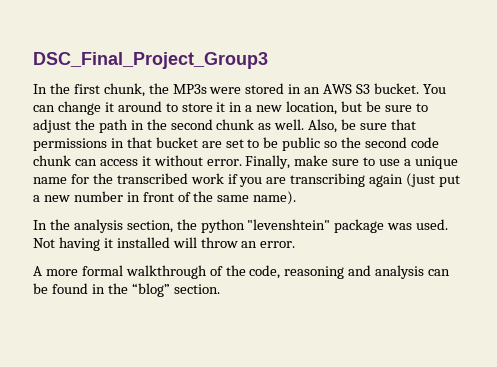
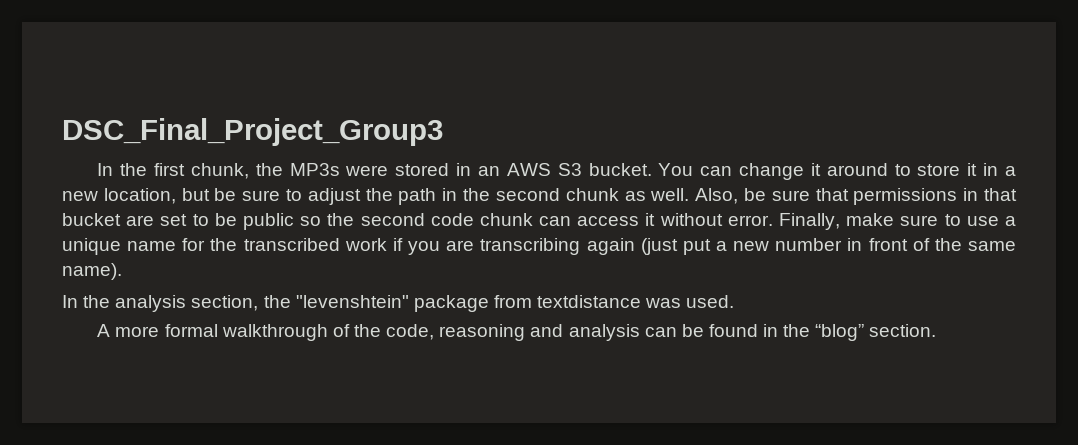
- In the analysis section, the python "levenshtein" package was used. Not having it installed will throw an error.
+ In the analysis section, the "levenshtein" package from textdistance was used.

